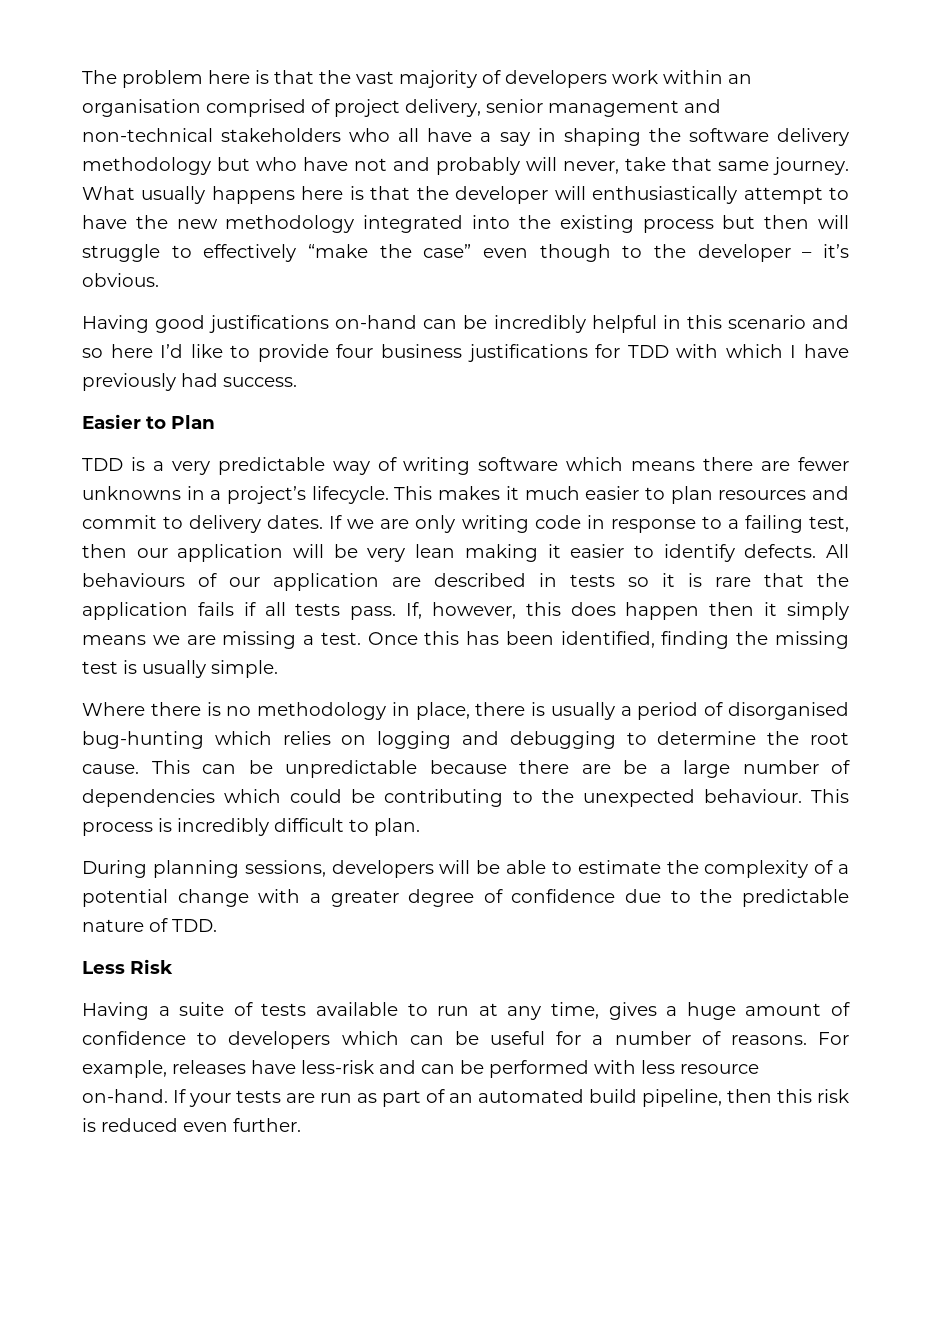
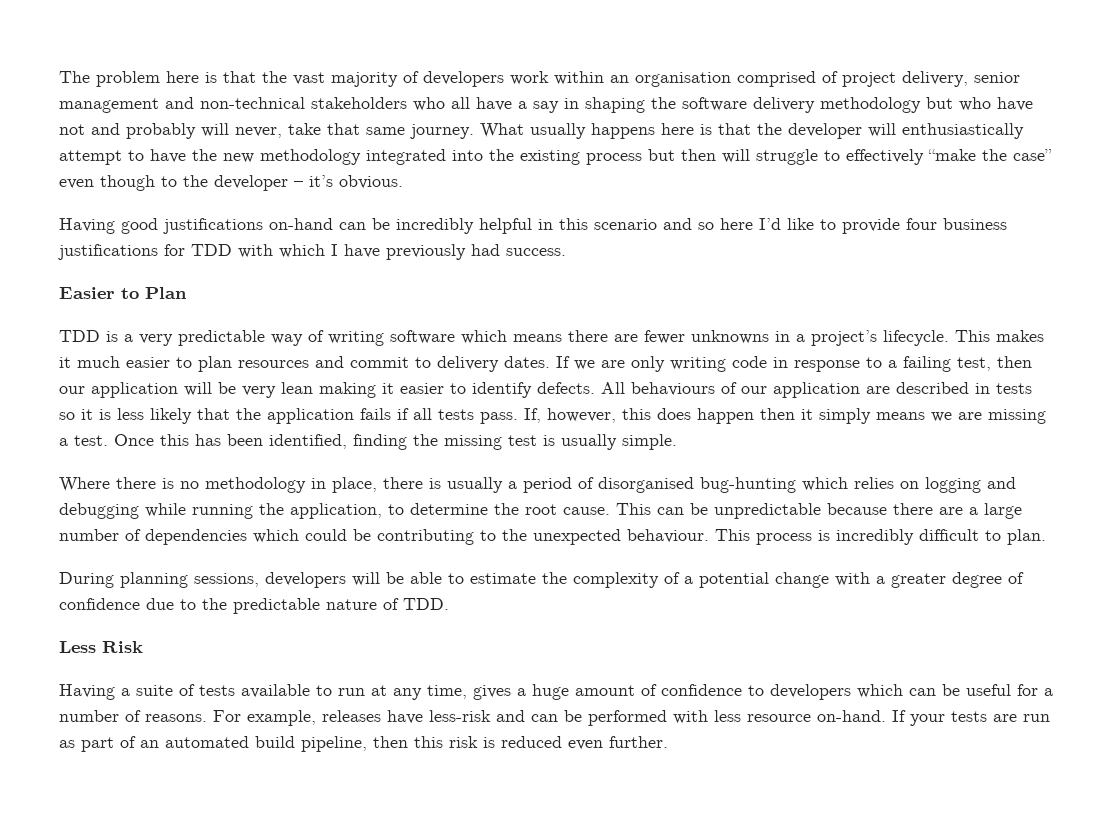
- All behaviours of our application are described in tests so it is rare that the application fails if all tests pass.
+ All behaviours of our application are described in tests so it is less likely that the application fails if all tests pass.
- Where there is no methodology in place, there is usually a period of disorganised bug-hunting which relies on logging and debugging to determine the root cause.
+ Where there is no methodology in place, there is usually a period of disorganised bug-hunting which relies on logging and debugging while running the application, to determine the root cause.
- This can be unpredictable because there are be a large number of dependencies which could be contributing to the unexpected behaviour.
+ This can be unpredictable because there are a large number of dependencies which could be contributing to the unexpected behaviour.

